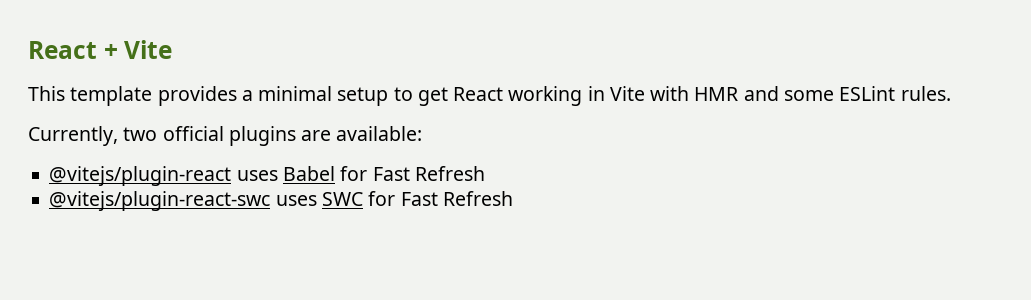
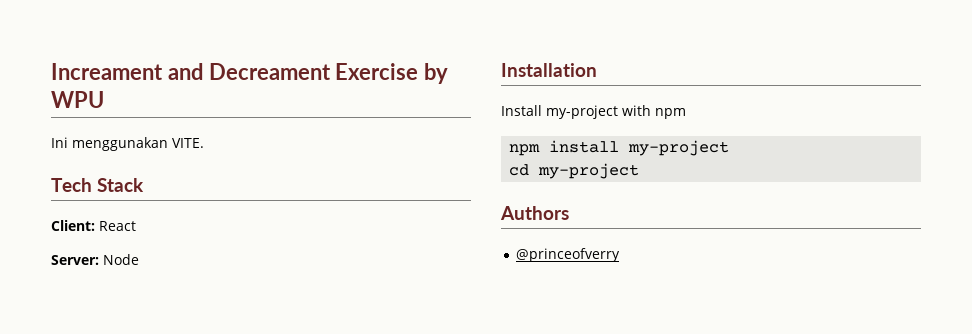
- React + Vite
- This template provides a minimal setup to get React working in Vite with HMR and some ESLint rules.
- Currently, two official plugins are available:
- @vitejs/plugin-react uses Babel for Fast Refresh
- @vitejs/plugin-react-swc uses SWC for Fast Refresh
+ Increament and Decreament Exercise by WPU
+ Ini menggunakan VITE.
+ Tech Stack
+ Client: React
+ Server: Node
+ Installation
+ Install my-project with npm
+ npm install my-project
+ cd my-project
+ Authors
+ @princeofverry

